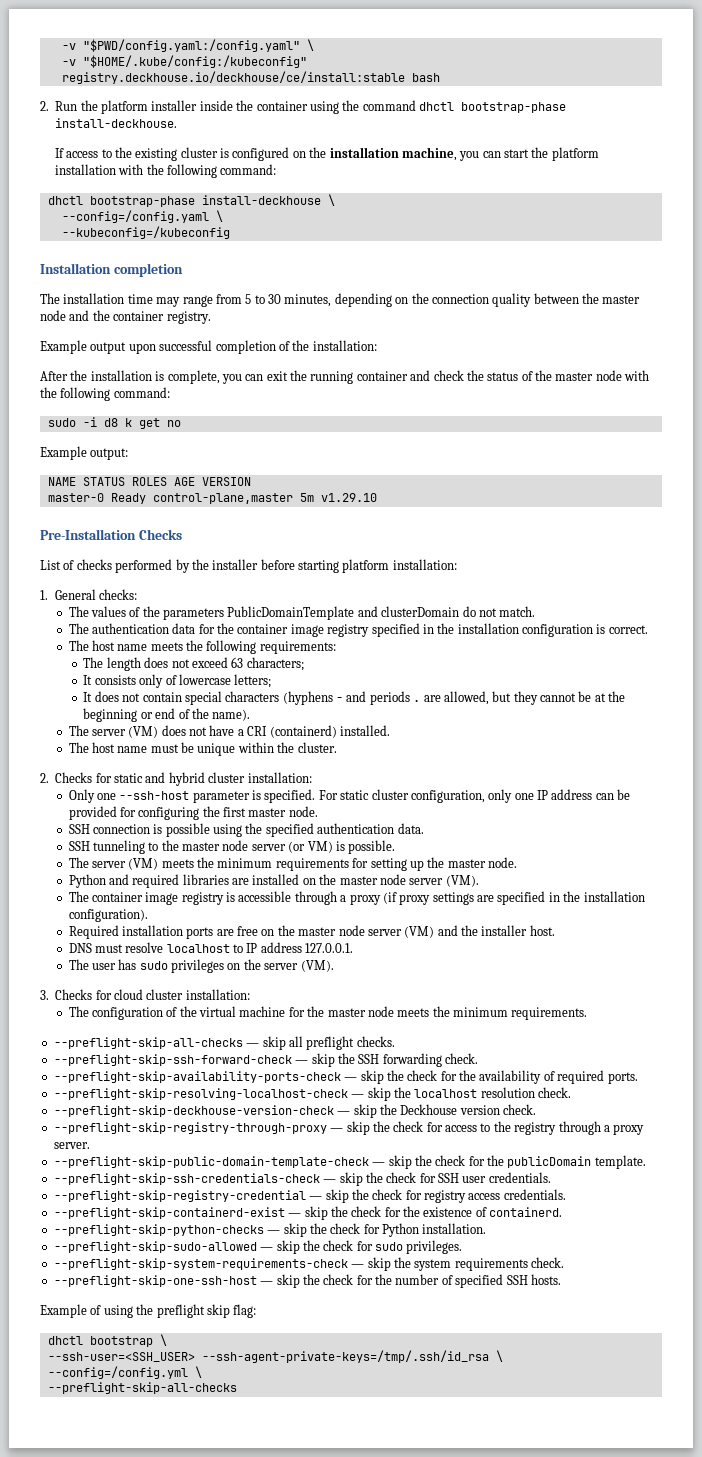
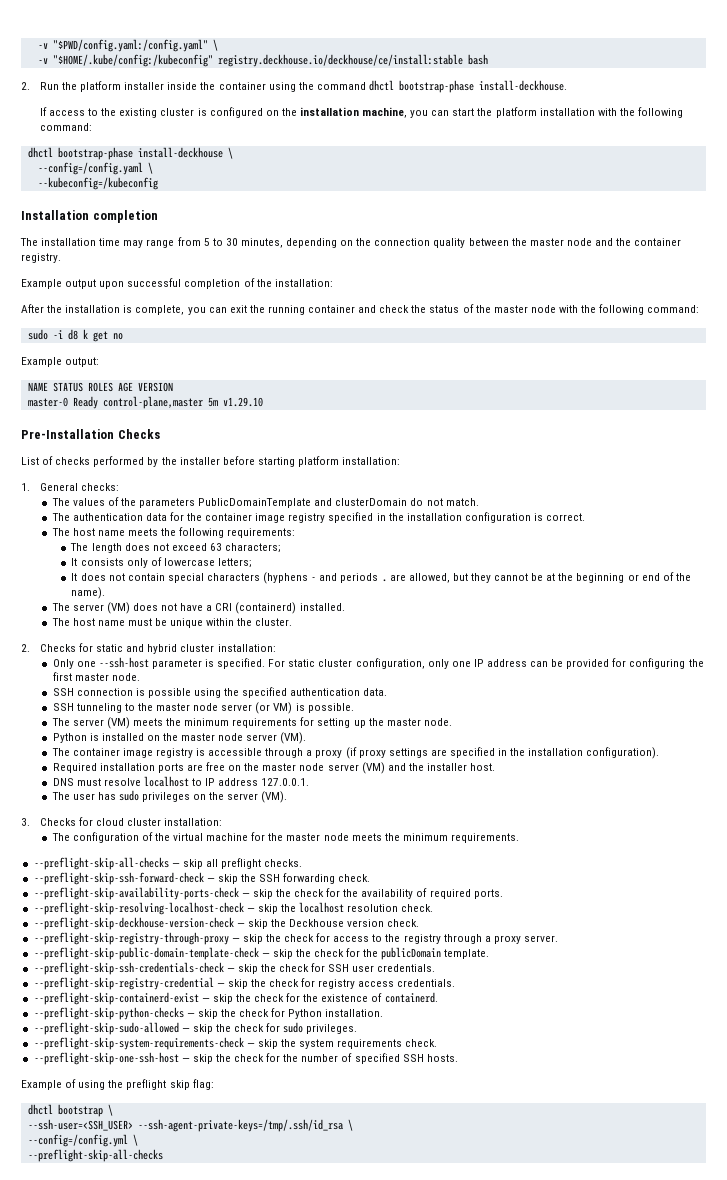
- Python and required libraries are installed on the master node server (VM).
+ Python is installed on the master node server (VM).

